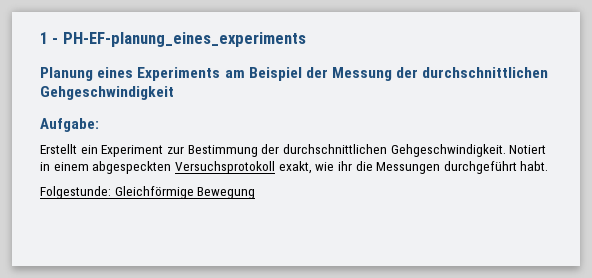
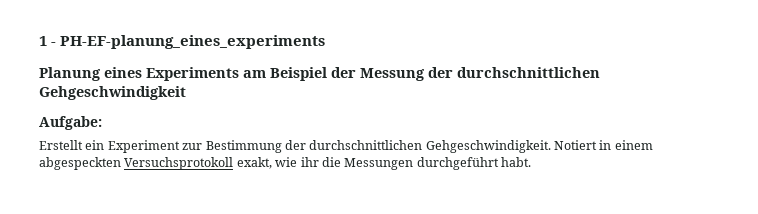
- Folgestunde: Gleichförmige Bewegung

